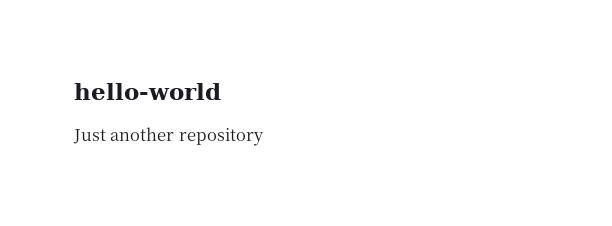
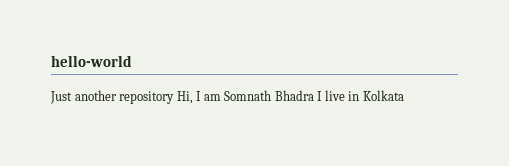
- Just another repository
+ Just another repository Hi, I am Somnath Bhadra I live in Kolkata

